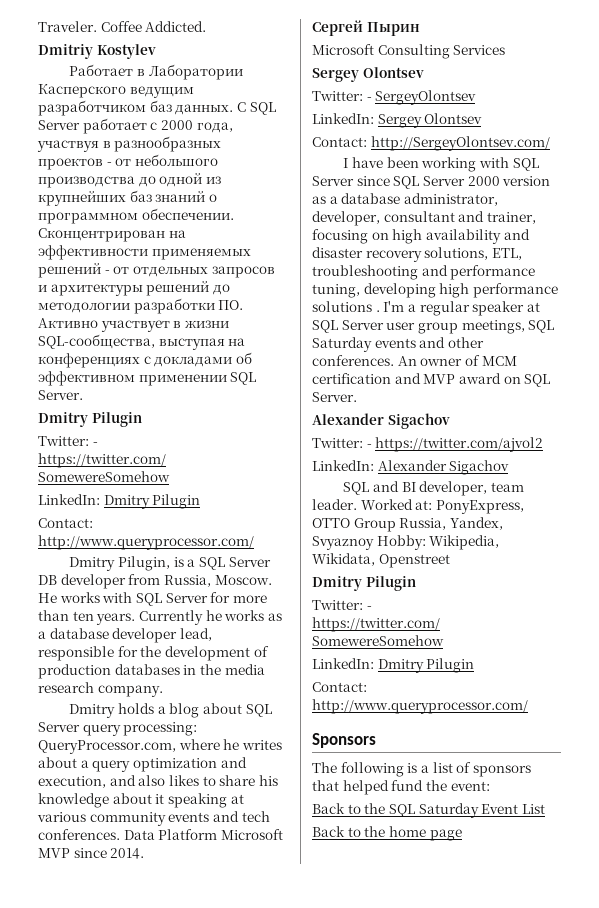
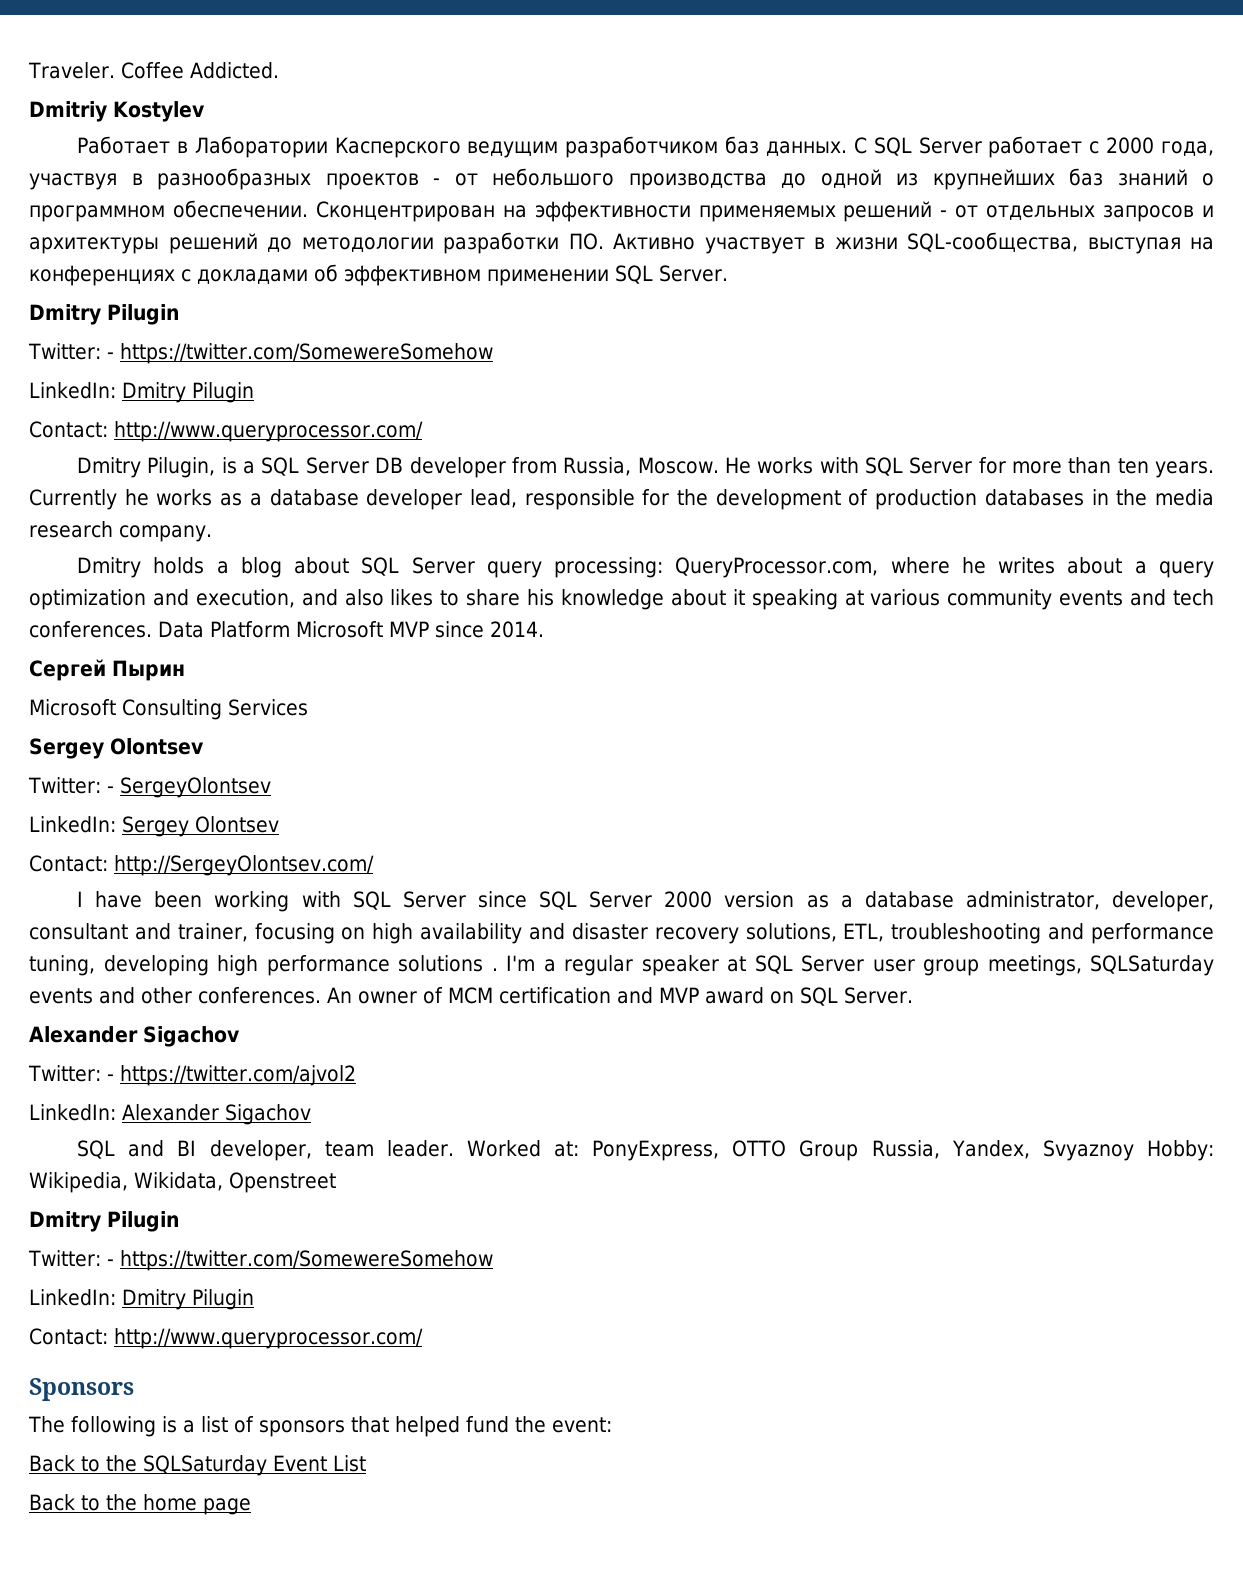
- I'm a regular speaker at SQL Server user group meetings, SQL Saturday events and other conferences.
+ I'm a regular speaker at SQL Server user group meetings, SQLSaturday events and other conferences.
- Back to the SQL Saturday Event List
+ Back to the SQLSaturday Event List

